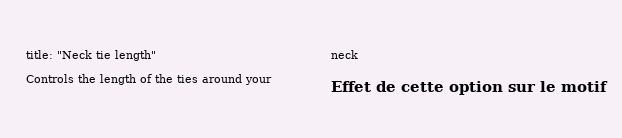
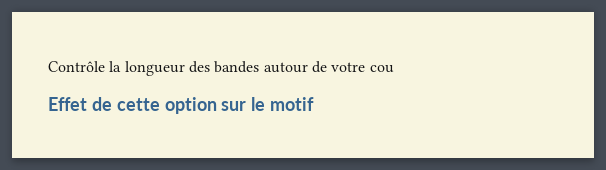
- title: "Neck tie length"
- Controls the length of the ties around your neck
+ Contrôle la longueur des bandes autour de votre cou

